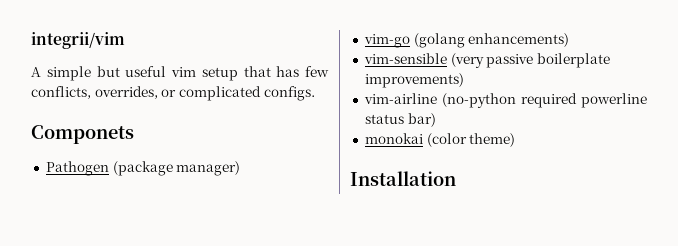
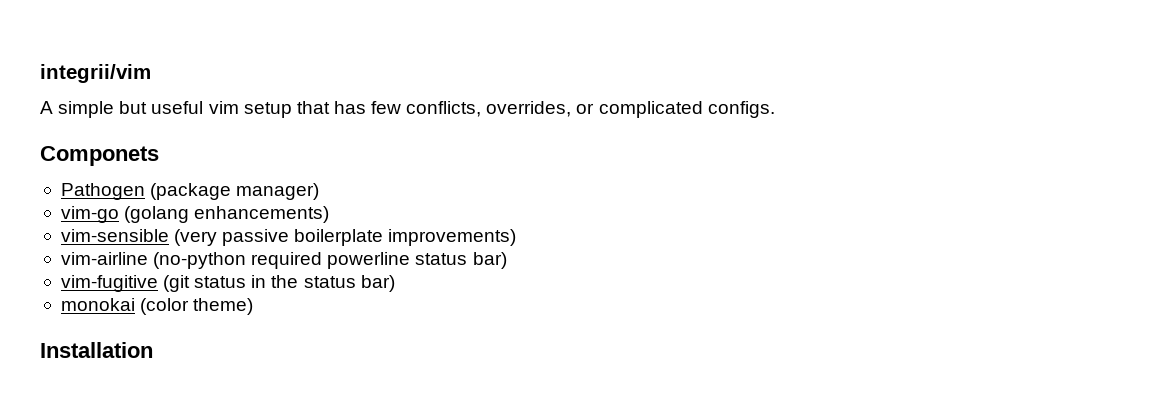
+ vim-fugitive (git status in the status bar)

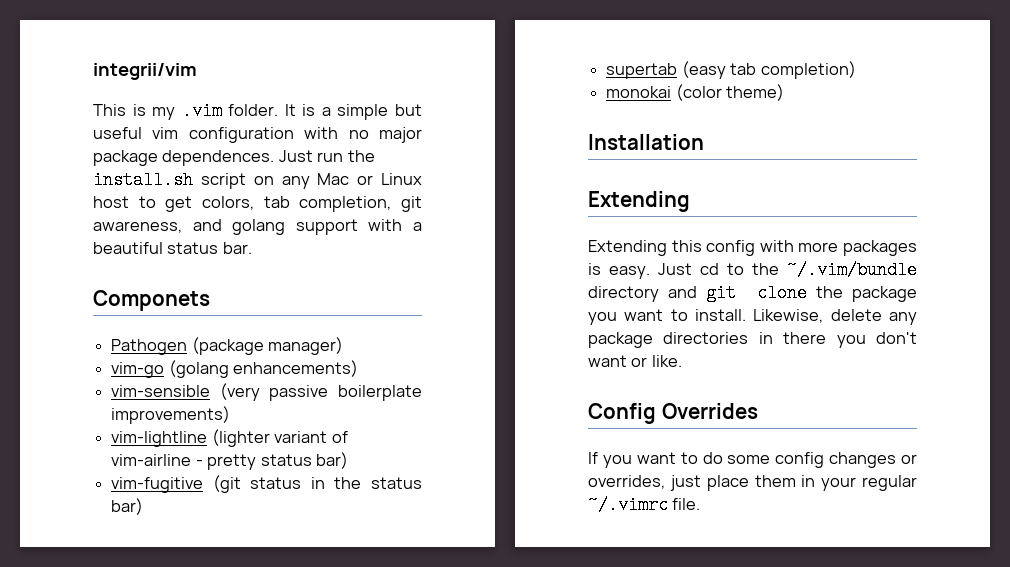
- A simple but useful vim setup that has few conflicts, overrides, or complicated configs.
+ This is my .vim folder. It is a simple but useful vim configuration with no major package dependences. Just run the install.sh script on any Mac or Linux host to get colors, tab completion, git awareness, and golang support with a beautiful status bar.
- vim-airline (no-python required powerline status bar)
+ vim-lightline (lighter variant of vim-airline - pretty status bar)
+ supertab (easy tab completion)
  Installation
+ Extending
+ Extending this config with more packages is easy. Just cd to the ~/.vim/bundle directory and git clone the package you want to install. Likewise, delete any package directories in there you don't want or like.
+ Config Overrides
+ If you want to do some config changes or overrides, just place them in your regular ~/.vimrc file.

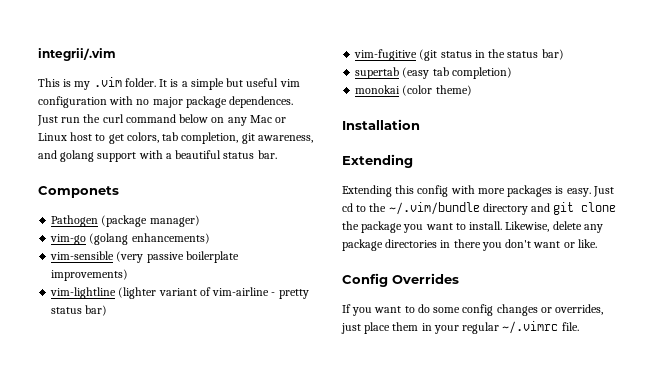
- integrii/vim
+ integrii/.vim
- Just run the install.sh script on any Mac or Linux host to get colors, tab completion, git awareness, and golang support with a beautiful status bar.
+ Just run the curl command below on any Mac or Linux host to get colors, tab completion, git awareness, and golang support with a beautiful status bar.

